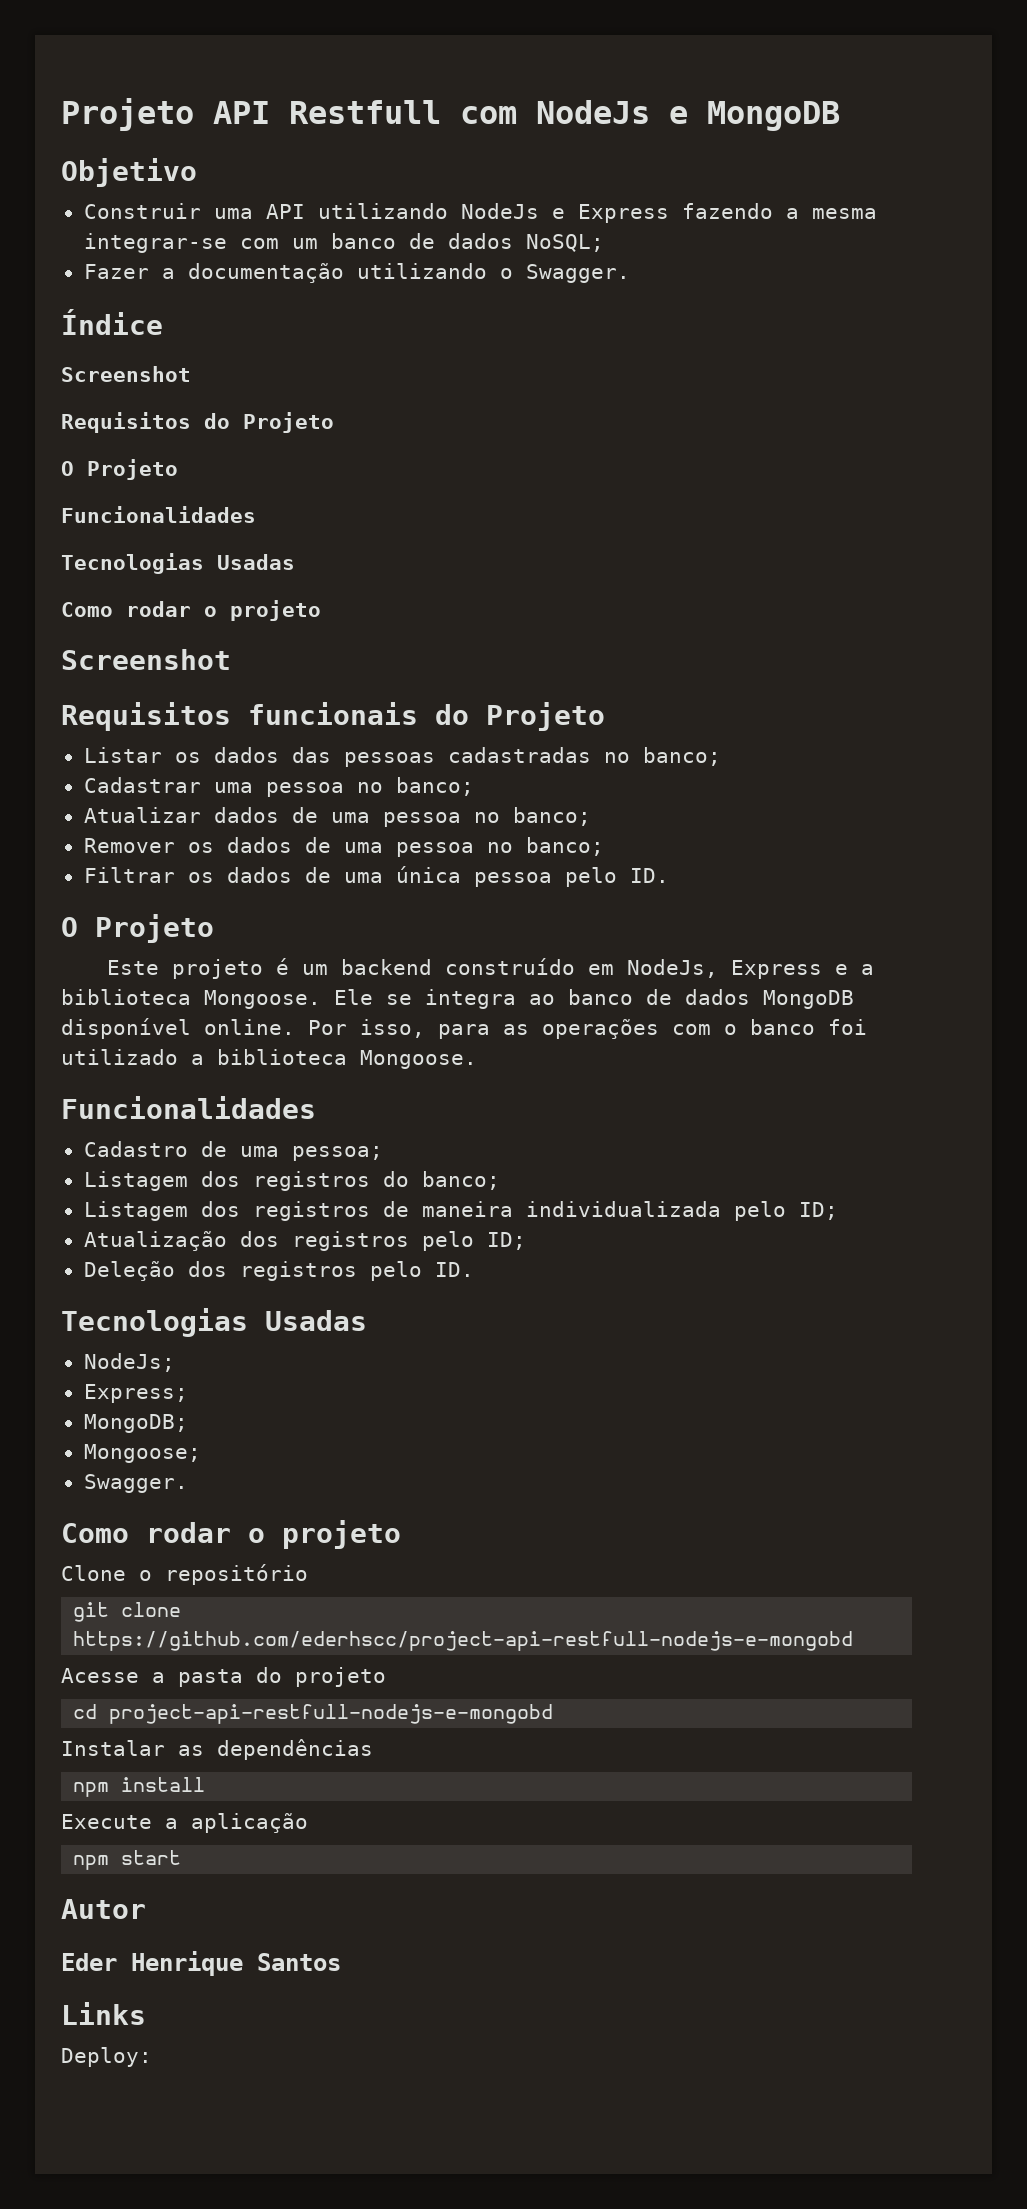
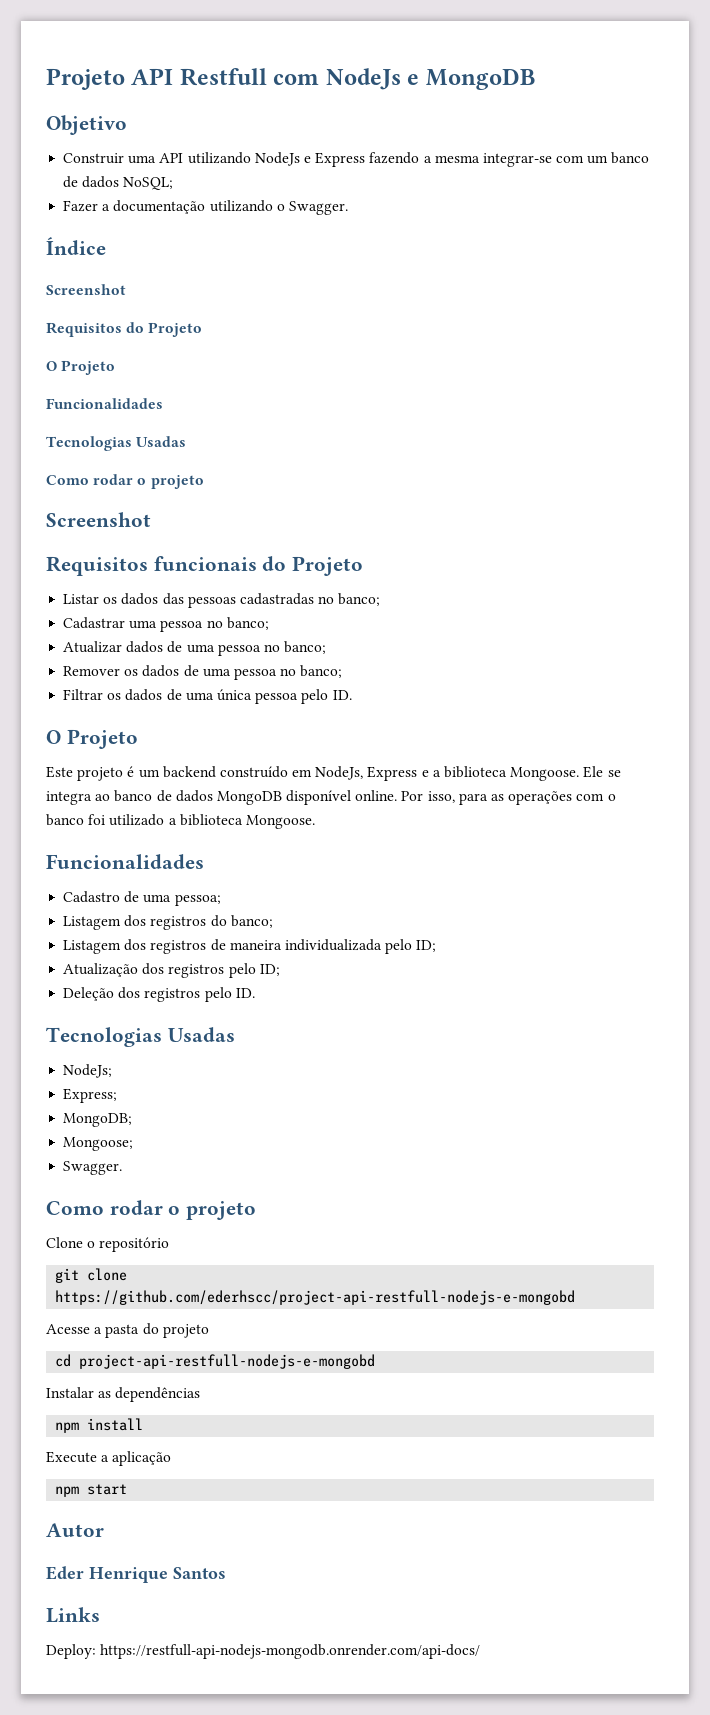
- Deploy:
+ Deploy: https://restfull-api-nodejs-mongodb.onrender.com/api-docs/

